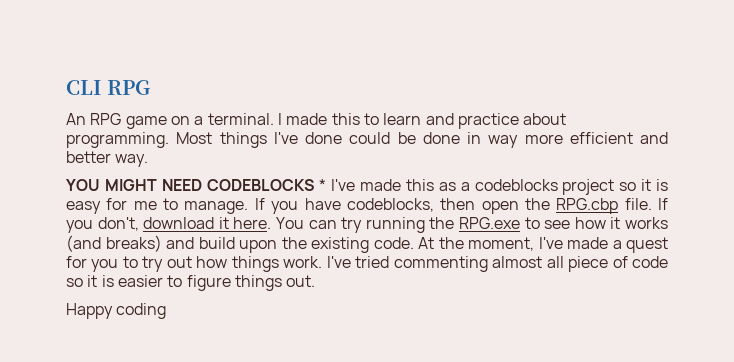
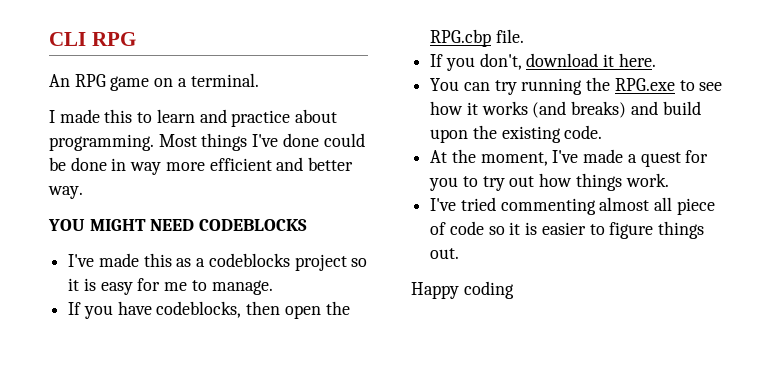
- An RPG game on a terminal. I made this to learn and practice about programming.
+ An RPG game on a terminal.
+ I made this to learn and practice about programming.
- YOU MIGHT NEED CODEBLOCKS * I've made this as a codeblocks project so it is easy for me to manage. If you have codeblocks, then open the RPG.cbp file. If you don't, download it here. You can try running the RPG.exe to see how it works (and breaks) and build upon the existing code. At the moment, I've made a quest for you to try out how things work. I've tried commenting almost all piece of code so it is easier to figure things out.
+ YOU MIGHT NEED CODEBLOCKS
+ I've made this as a codeblocks project so it is easy for me to manage.
+ If you have codeblocks, then open the RPG.cbp file.
+ If you don't, download it here.
+ You can try running the RPG.exe to see how it works (and breaks) and build upon the existing code.
+ At the moment, I've made a quest for you to try out how things work.
+ I've tried commenting almost all piece of code so it is easier to figure things out.

